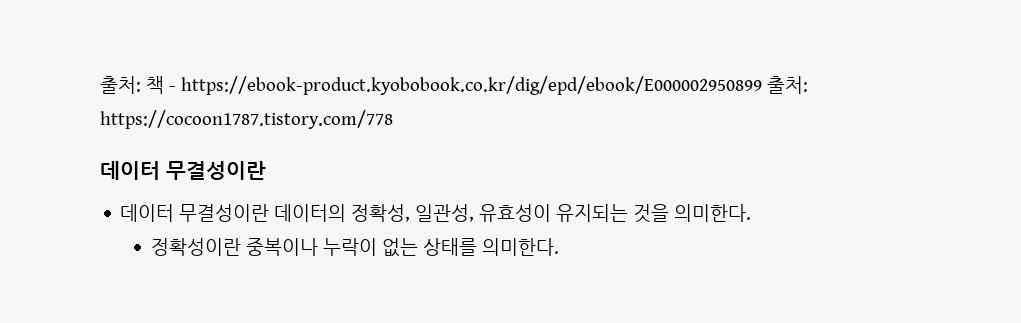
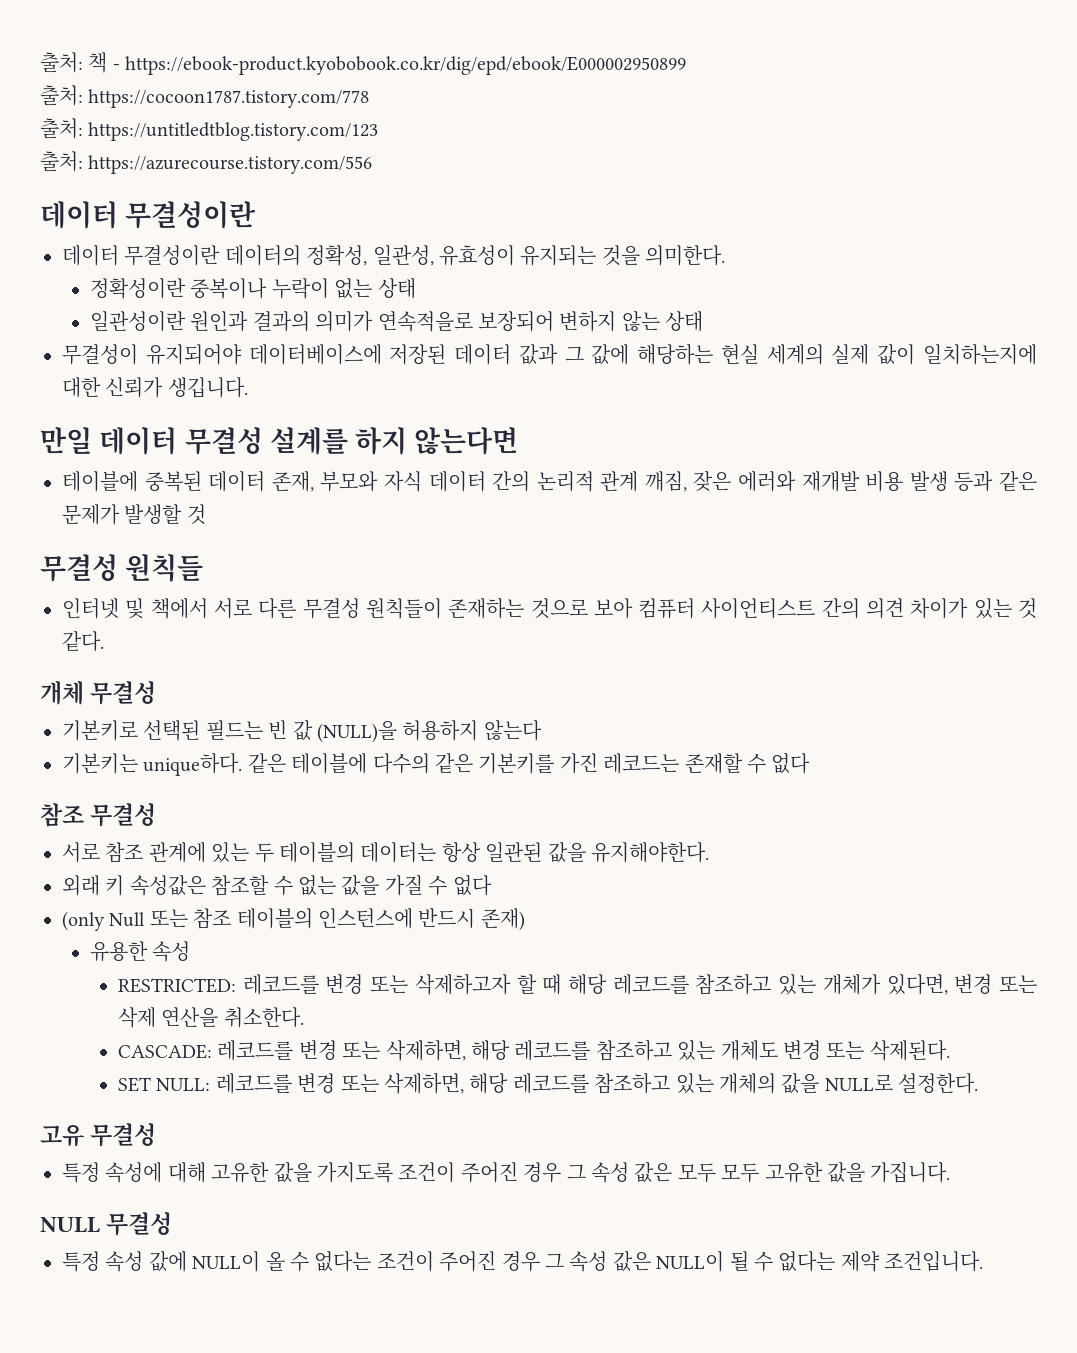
- 출처: 책 - https://ebook-product.kyobobook.co.kr/dig/epd/ebook/E000002950899 출처: https://cocoon1787.tistory.com/778
+ 출처: 책 - https://ebook-product.kyobobook.co.kr/dig/epd/ebook/E000002950899
+ 출처: https://cocoon1787.tistory.com/778
+ 출처: https://untitledtblog.tistory.com/123
+ 출처: https://azurecourse.tistory.com/556
- 정확성이란 중복이나 누락이 없는 상태를 의미한다.
+ 정확성이란 중복이나 누락이 없는 상태
+ 일관성이란 원인과 결과의 의미가 연속적을로 보장되어 변하지 않는 상태
+ 무결성이 유지되어야 데이터베이스에 저장된 데이터 값과 그 값에 해당하는 현실 세계의 실제 값이 일치하는지에 대한 신뢰가 생깁니다.
+ 만일 데이터 무결성 설계를 하지 않는다면
+ 테이블에 중복된 데이터 존재, 부모와 자식 데이터 간의 논리적 관계 깨짐, 잦은 에러와 재개발 비용 발생 등과 같은 문제가 발생할 것
+ 무결성 원칙들
+ 인터넷 및 책에서 서로 다른 무결성 원칙들이 존재하는 것으로 보아 컴퓨터 사이언티스트 간의 의견 차이가 있는 것 같다.
+ 개체 무결성
+ 기본키로 선택된 필드는 빈 값 (NULL)을 허용하지 않는다
+ 기본키는 unique하다. 같은 테이블에 다수의 같은 기본키를 가진 레코드는 존재할 수 없다
+ 참조 무결성
+ 서로 참조 관계에 있는 두 테이블의 데이터는 항상 일관된 값을 유지해야한다.
+ 외래 키 속성값은 참조할 수 없는 값을 가질 수 없다
+ (only Null 또는 참조 테이블의 인스턴스에 반드시 존재)
+ 유용한 속성
+ RESTRICTED: 레코드를 변경 또는 삭제하고자 할 때 해당 레코드를 참조하고 있는 개체가 있다면, 변경 또는 삭제 연산을 취소한다.
+ CASCADE: 레코드를 변경 또는 삭제하면, 해당 레코드를 참조하고 있는 개체도 변경 또는 삭제된다.
+ SET NULL: 레코드를 변경 또는 삭제하면, 해당 레코드를 참조하고 있는 개체의 값을 NULL로 설정한다.
+ 고유 무결성
+ 특정 속성에 대해 고유한 값을 가지도록 조건이 주어진 경우 그 속성 값은 모두 모두 고유한 값을 가집니다.
+ NULL 무결성
+ 특정 속성 값에 NULL이 올 수 없다는 조건이 주어진 경우 그 속성 값은 NULL이 될 수 없다는 제약 조건입니다.

